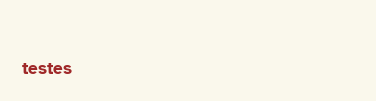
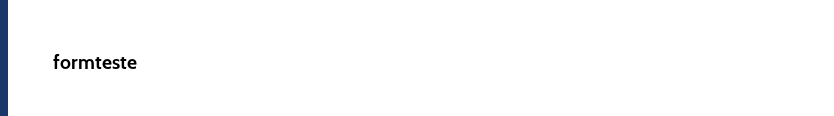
- testes
+ formteste

